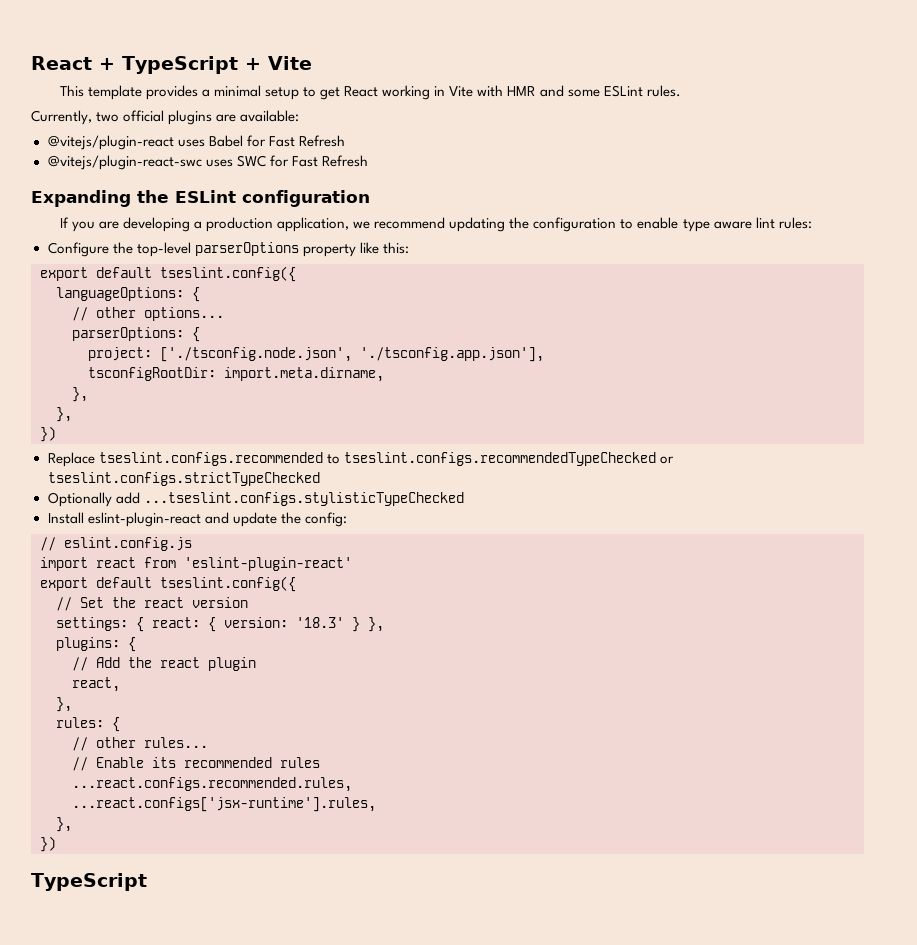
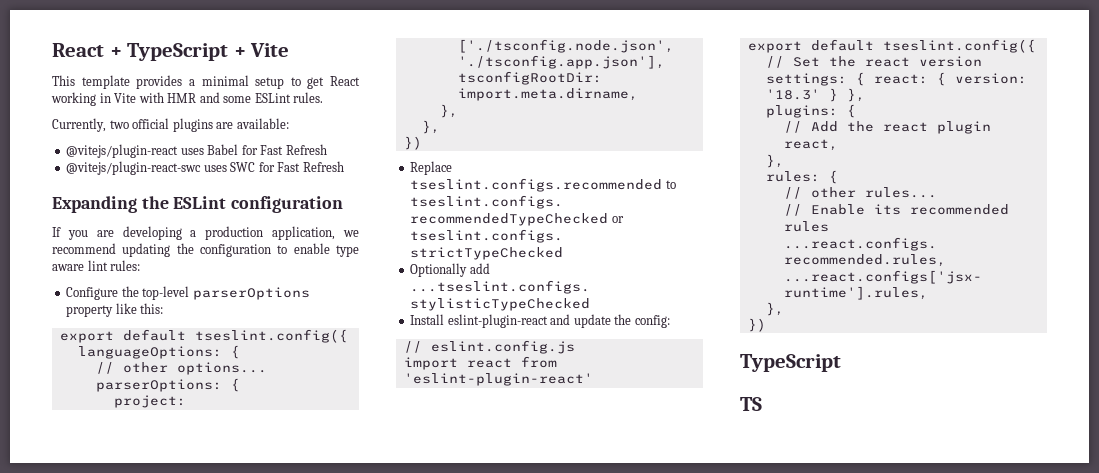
+ TS

